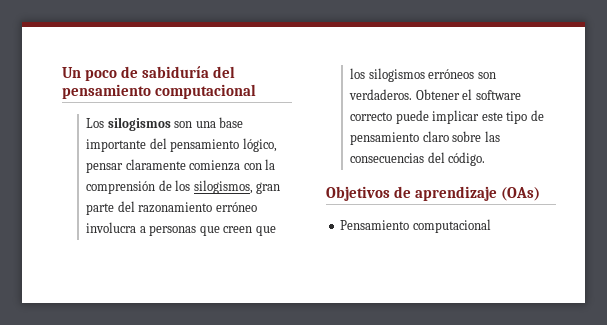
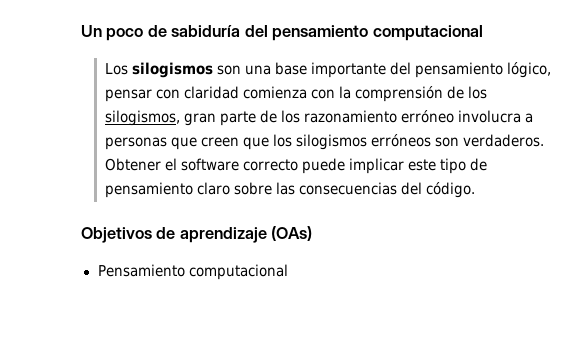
- Los silogismos son una base importante del pensamiento lógico, pensar claramente comienza con la comprensión de los silogismos, gran parte del razonamiento erróneo involucra a personas que creen que los silogismos erróneos son verdaderos.
+ Los silogismos son una base importante del pensamiento lógico, pensar con claridad comienza con la comprensión de los silogismos, gran parte de los razonamiento erróneo involucra a personas que creen que los silogismos erróneos son verdaderos.

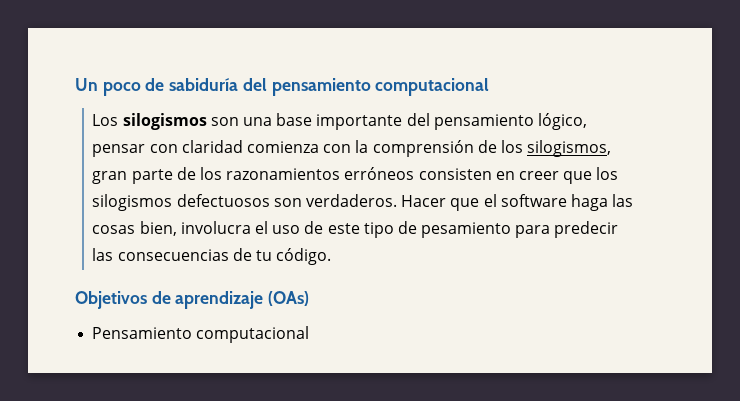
- Los silogismos son una base importante del pensamiento lógico, pensar con claridad comienza con la comprensión de los silogismos, gran parte de los razonamiento erróneo involucra a personas que creen que los silogismos erróneos son verdaderos.
+ Los silogismos son una base importante del pensamiento lógico, pensar con claridad comienza con la comprensión de los silogismos, gran parte de los razonamientos erróneos consisten en creer que los silogismos defectuosos son verdaderos.
- Obtener el software correcto puede implicar este tipo de pensamiento claro sobre las consecuencias del código.
+ Hacer que el software haga las cosas bien, involucra el uso de este tipo de pesamiento para predecir las consecuencias de tu código.

